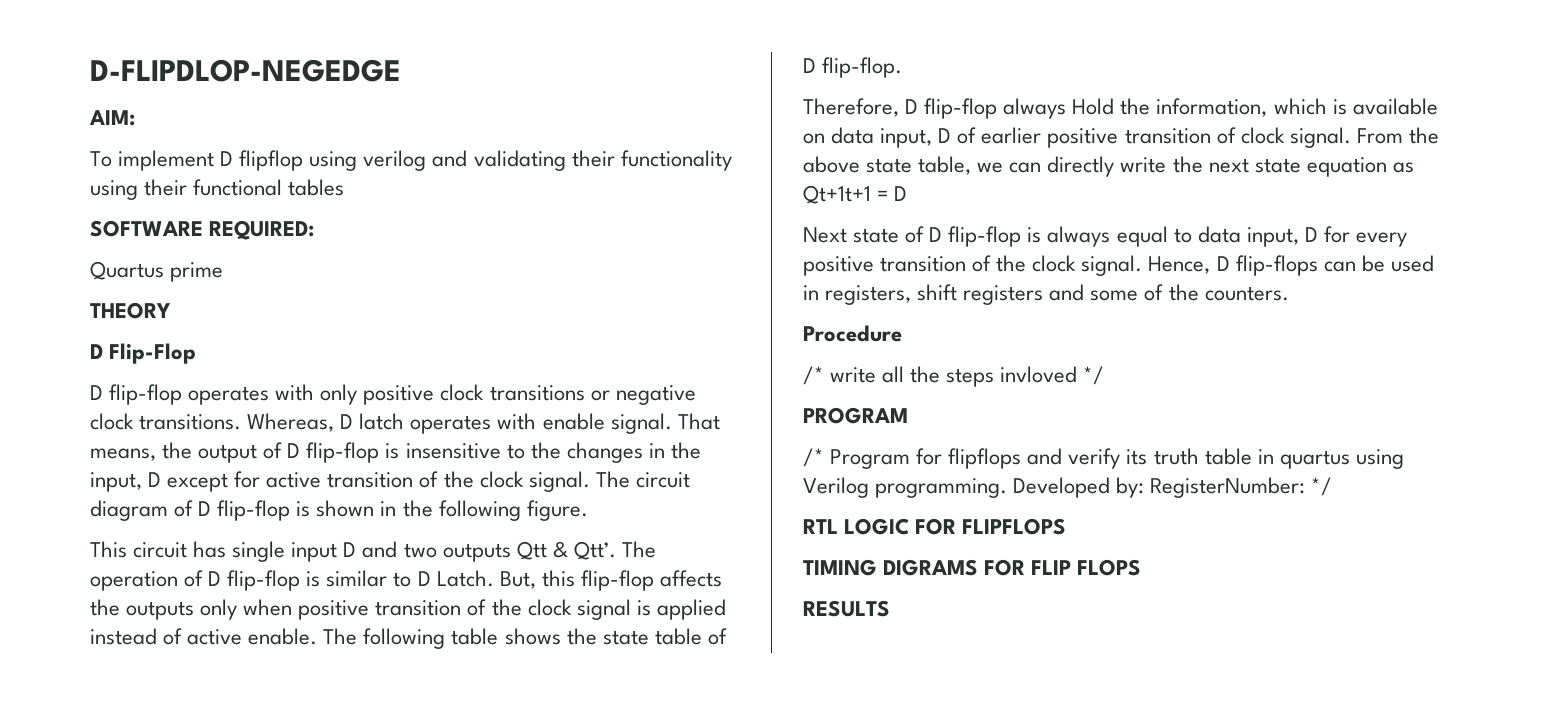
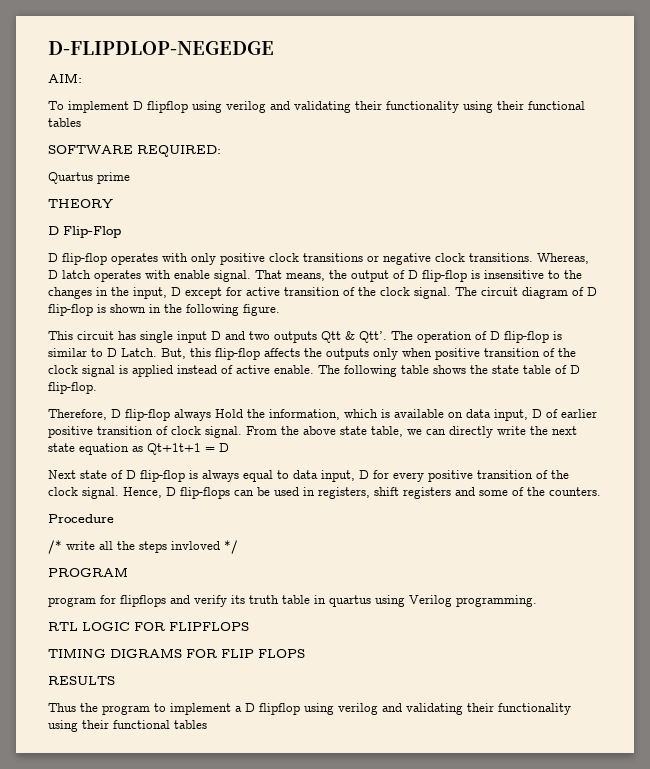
- /* Program for flipflops and verify its truth table in quartus using Verilog programming. Developed by: RegisterNumber: */
+ program for flipflops and verify its truth table in quartus using Verilog programming.
+ Thus the program to implement a D flipflop using verilog and validating their functionality using their functional tables

